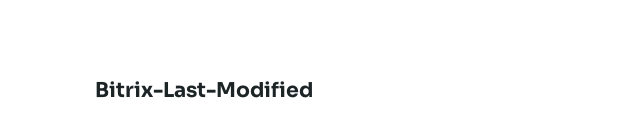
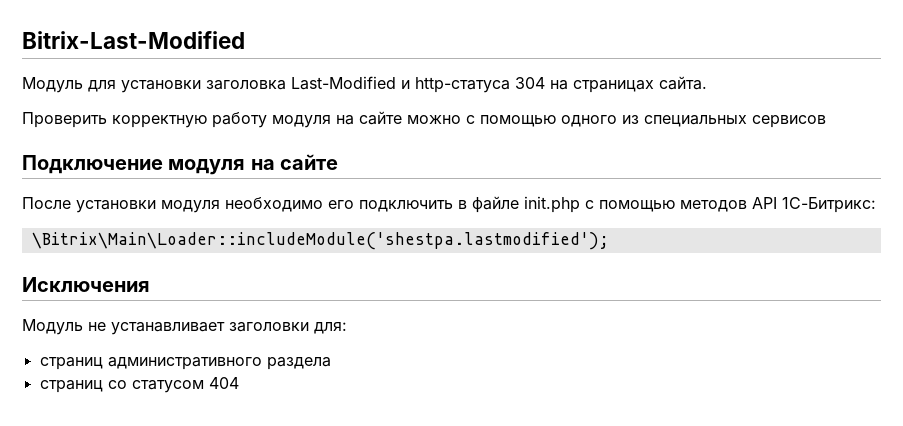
+ Модуль для установки заголовка Last-Modified и http-статуса 304 на страницах сайта.
+ Проверить корректную работу модуля на сайте можно с помощью одного из специальных сервисов
+ Подключение модуля на сайте
+ После установки модуля необходимо его подключить в файле init.php с помощью методов API 1С-Битрикс:
+ \Bitrix\Main\Loader::includeModule('shestpa.lastmodified');
+ Исключения
+ Модуль не устанавливает заголовки для:
+ страниц административного раздела
+ страниц со статусом 404

